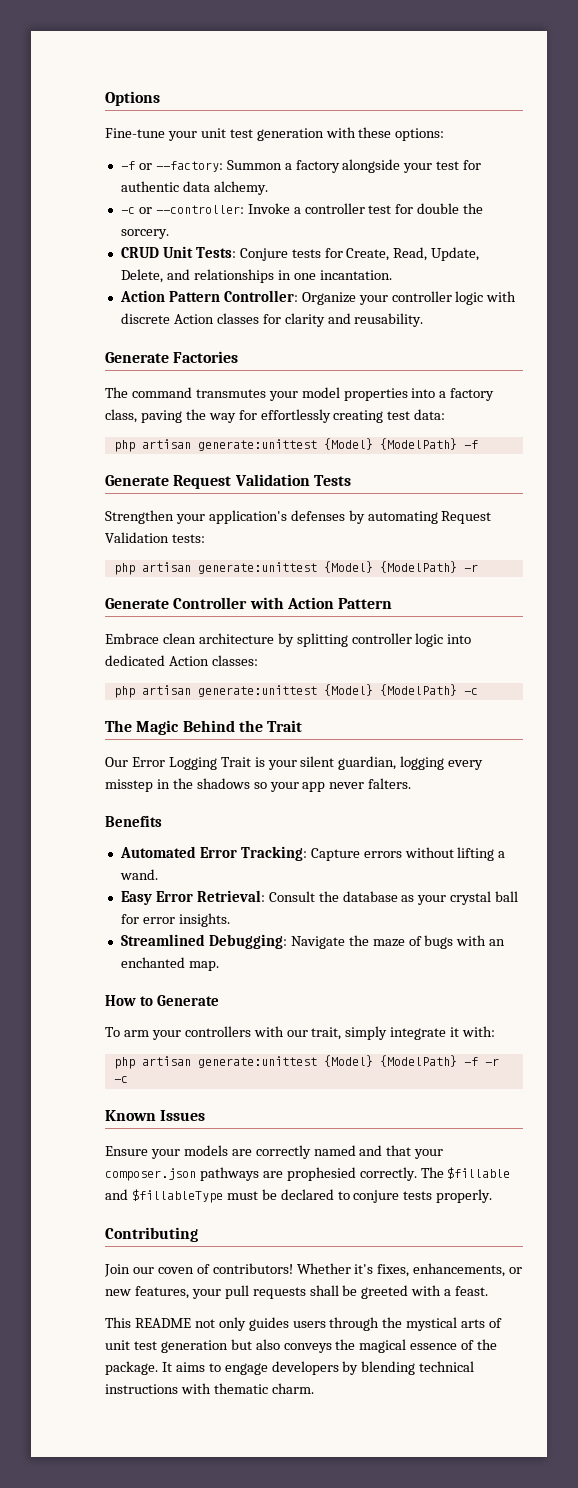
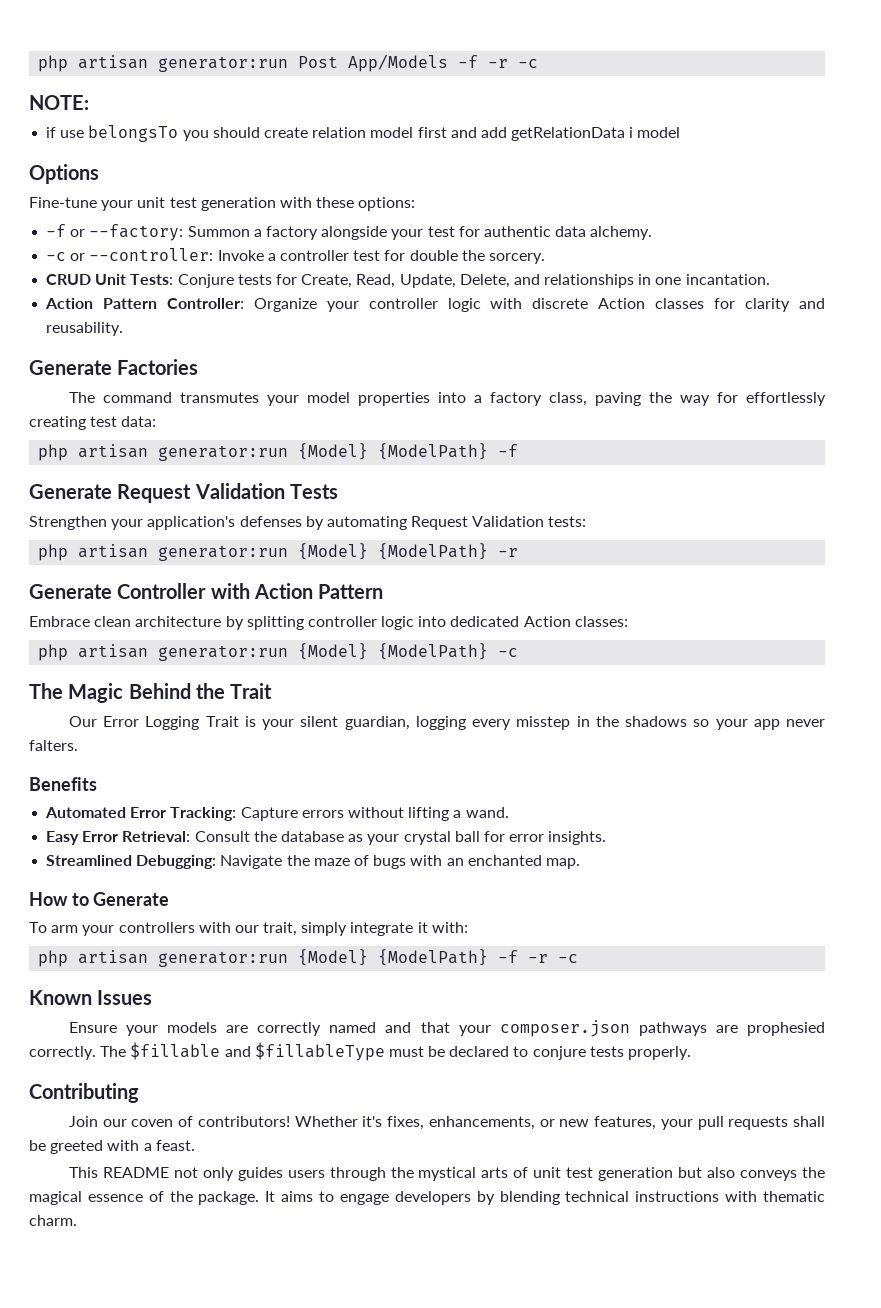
+ php artisan generator:run Post App/Models -f -r -c
+ NOTE:
+ if use belongsTo you should create relation model first and add getRelationData i model
  The command transmutes your model properties into a factory class, paving the way for effortlessly creating test data:
- php artisan generate:unittest {Model} {ModelPath} -f
+ php artisan generator:run {Model} {ModelPath} -f
- php artisan generate:unittest {Model} {ModelPath} -r
+ php artisan generator:run {Model} {ModelPath} -r
- php artisan generate:unittest {Model} {ModelPath} -c
+ php artisan generator:run {Model} {ModelPath} -c
- php artisan generate:unittest {Model} {ModelPath} -f -r -c
+ php artisan generator:run {Model} {ModelPath} -f -r -c

